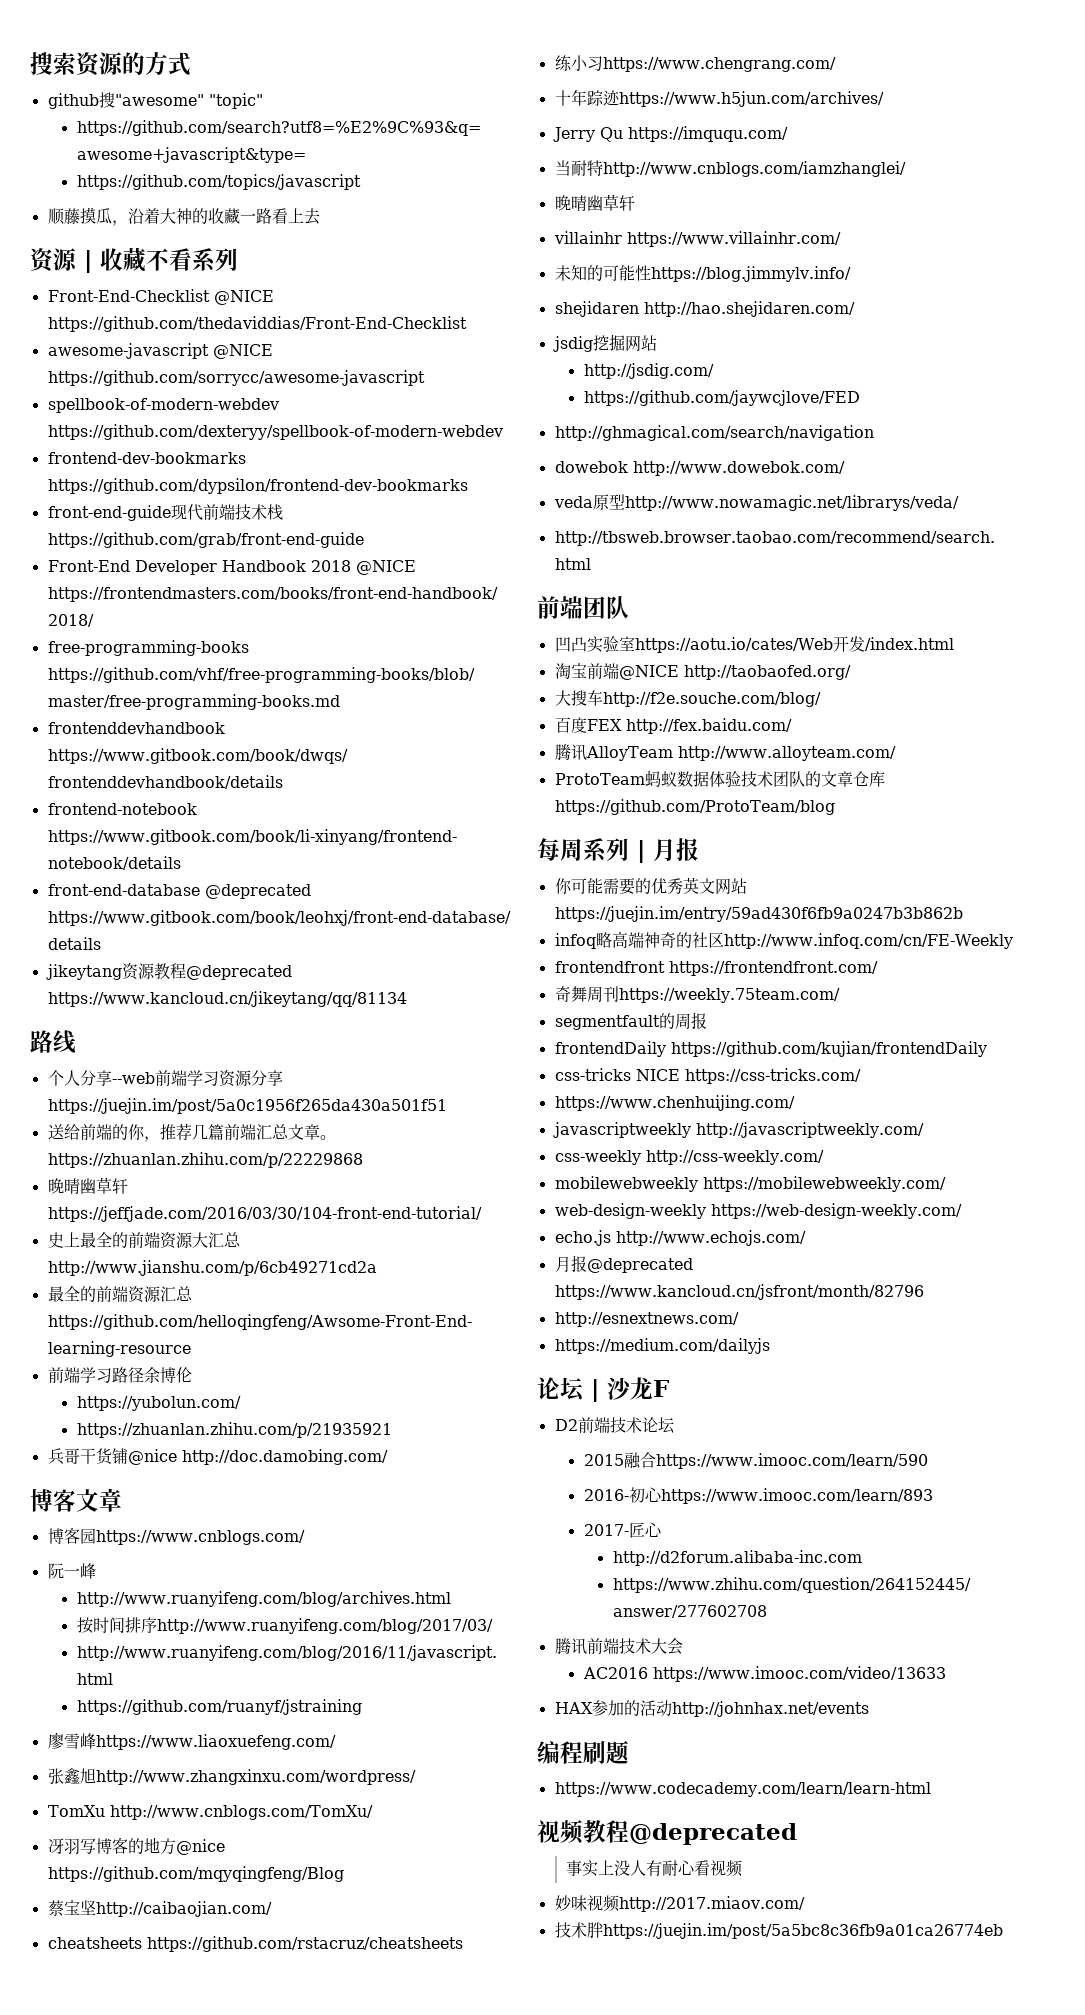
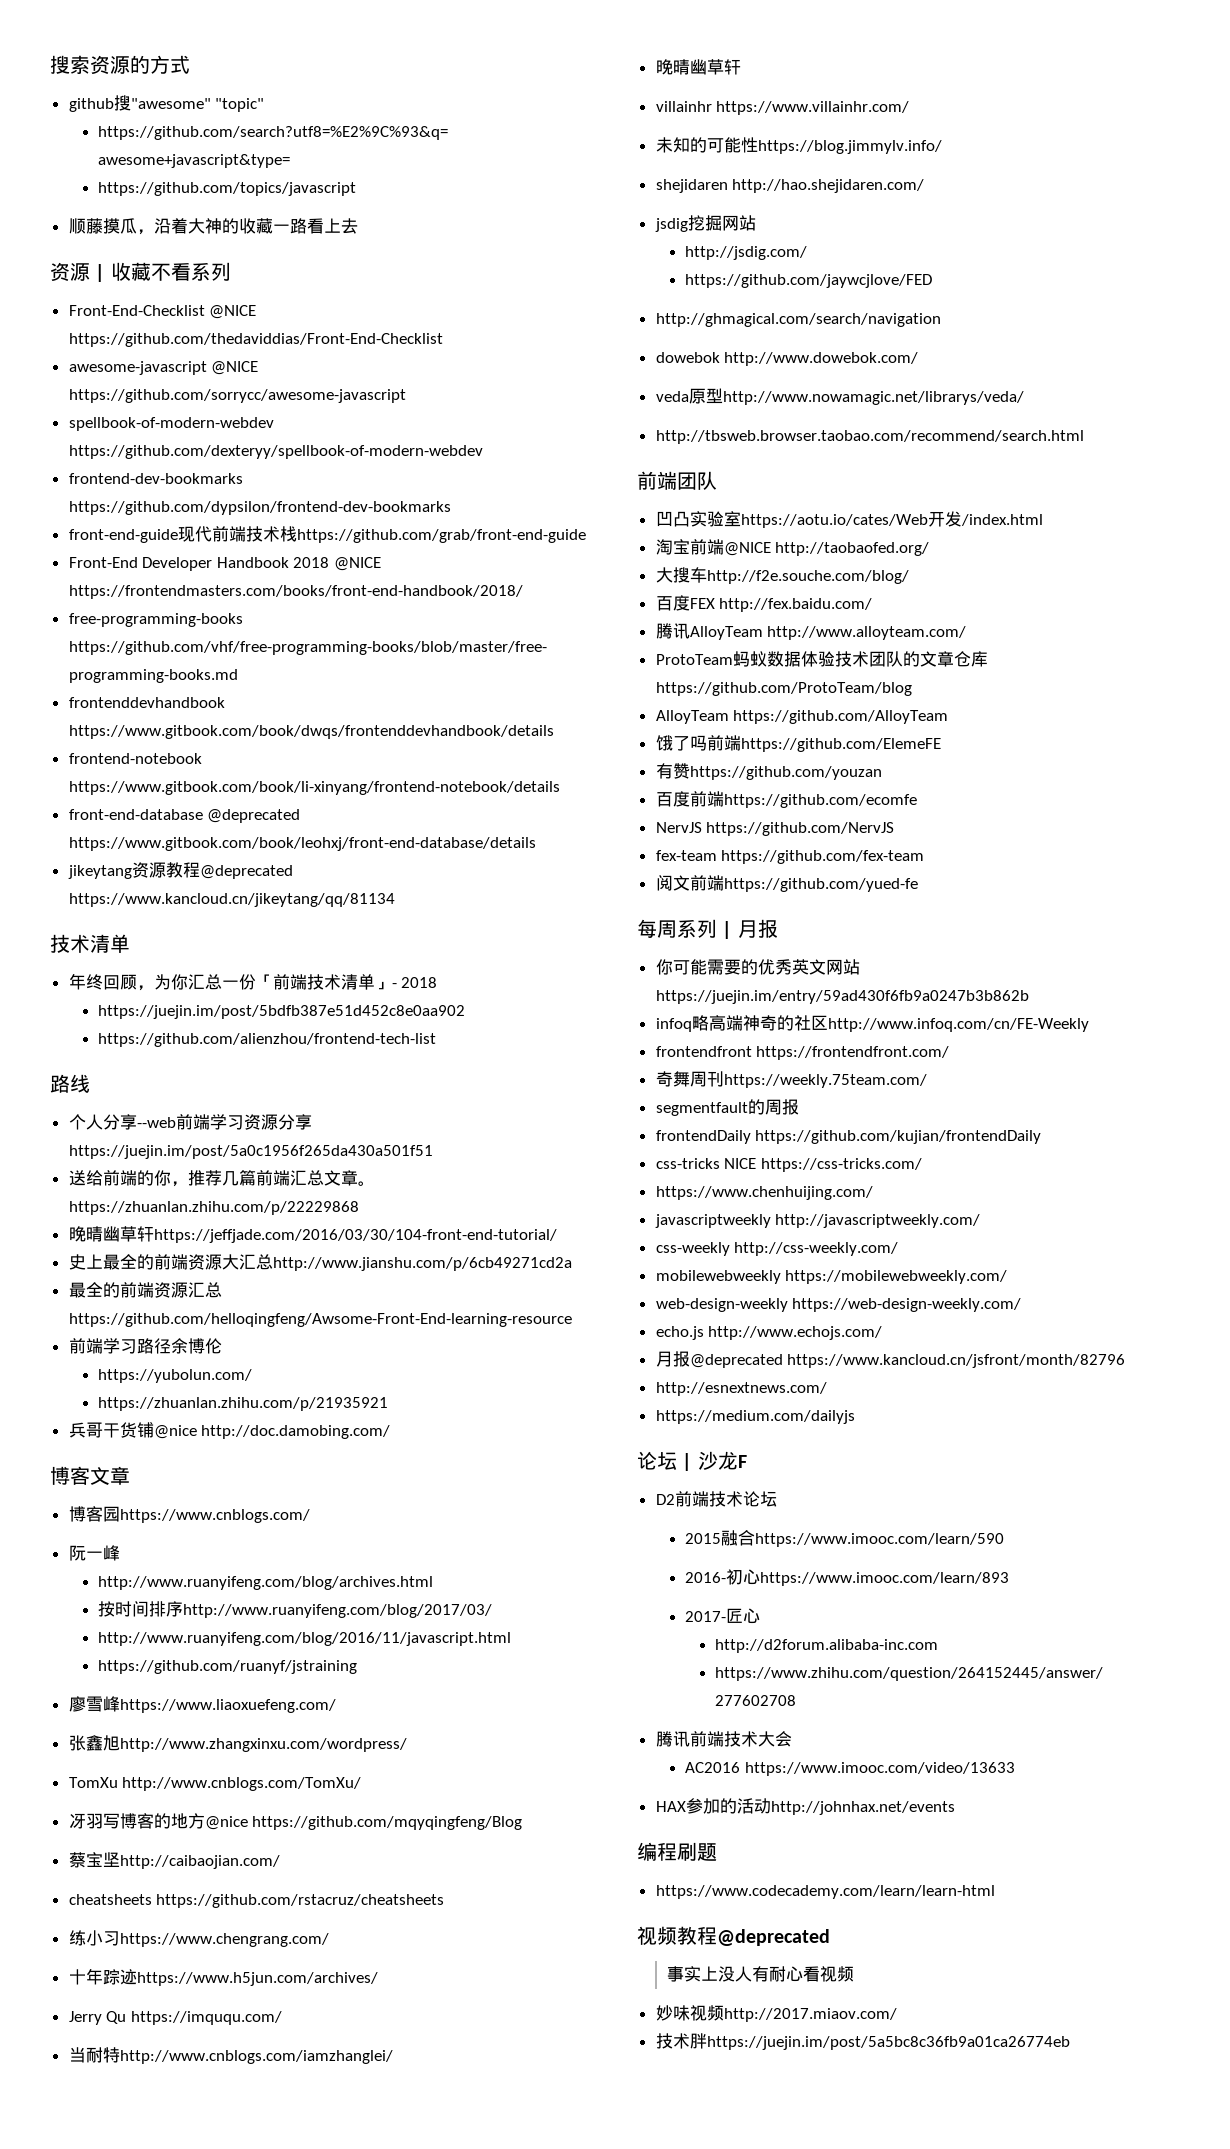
  jikeytang资源教程@deprecated https://www.kancloud.cn/jikeytang/qq/81134
+ 技术清单
+ 年终回顾，为你汇总一份「前端技术清单」- 2018
+ https://juejin.im/post/5bdfb387e51d452c8e0aa902
+ https://github.com/alienzhou/frontend-tech-list
+ AlloyTeam https://github.com/AlloyTeam
+ 饿了吗前端https://github.com/ElemeFE
+ 有赞https://github.com/youzan
+ 百度前端https://github.com/ecomfe
+ NervJS https://github.com/NervJS
+ fex-team https://github.com/fex-team
+ 阅文前端https://github.com/yued-fe

